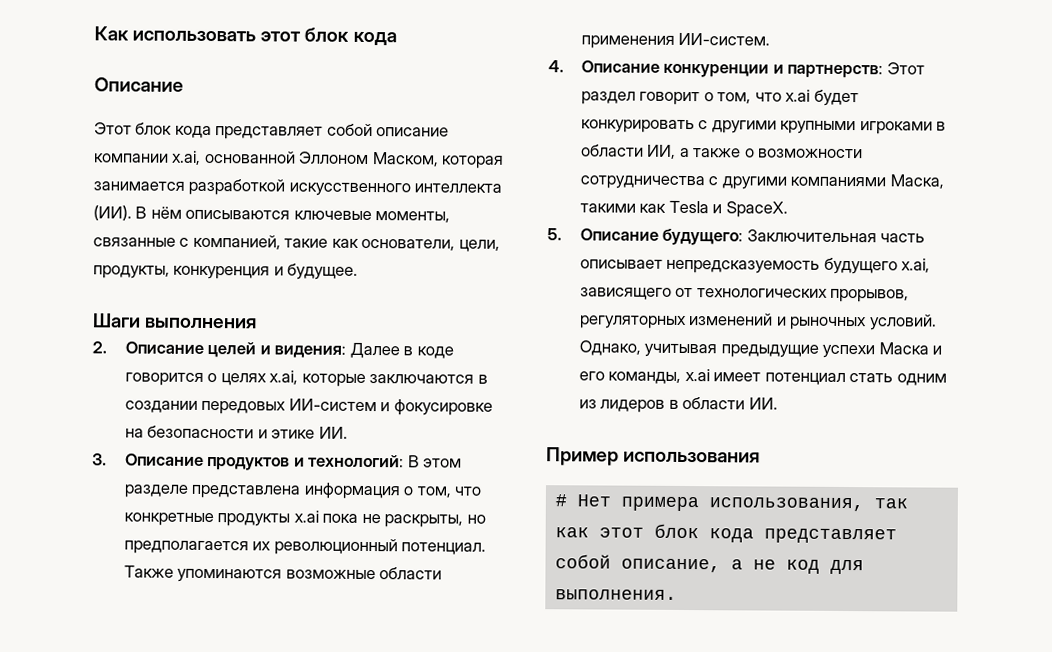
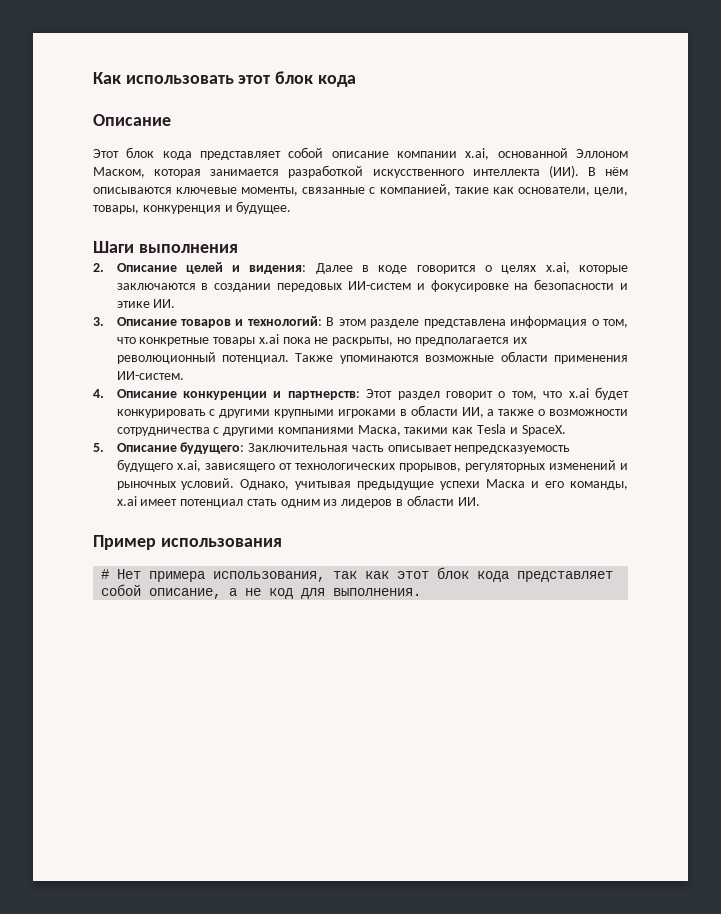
- Этот блок кода представляет собой описание компании x.ai, основанной Эллоном Маском, которая занимается разработкой искусственного интеллекта (ИИ). В нём описываются ключевые моменты, связанные с компанией, такие как основатели, цели, продукты, конкуренция и будущее.
+ Этот блок кода представляет собой описание компании x.ai, основанной Эллоном Маском, которая занимается разработкой искусственного интеллекта (ИИ). В нём описываются ключевые моменты, связанные с компанией, такие как основатели, цели, товары, конкуренция и будущее.
- 3. Описание продуктов и технологий: В этом разделе представлена информация о том, что конкретные продукты x.ai пока не раскрыты, но предполагается их революционный потенциал.
+ 3. Описание товаров и технологий: В этом разделе представлена информация о том, что конкретные товары x.ai пока не раскрыты, но предполагается их революционный потенциал.

